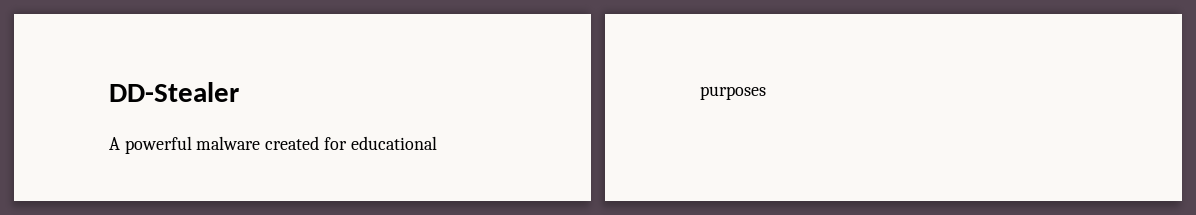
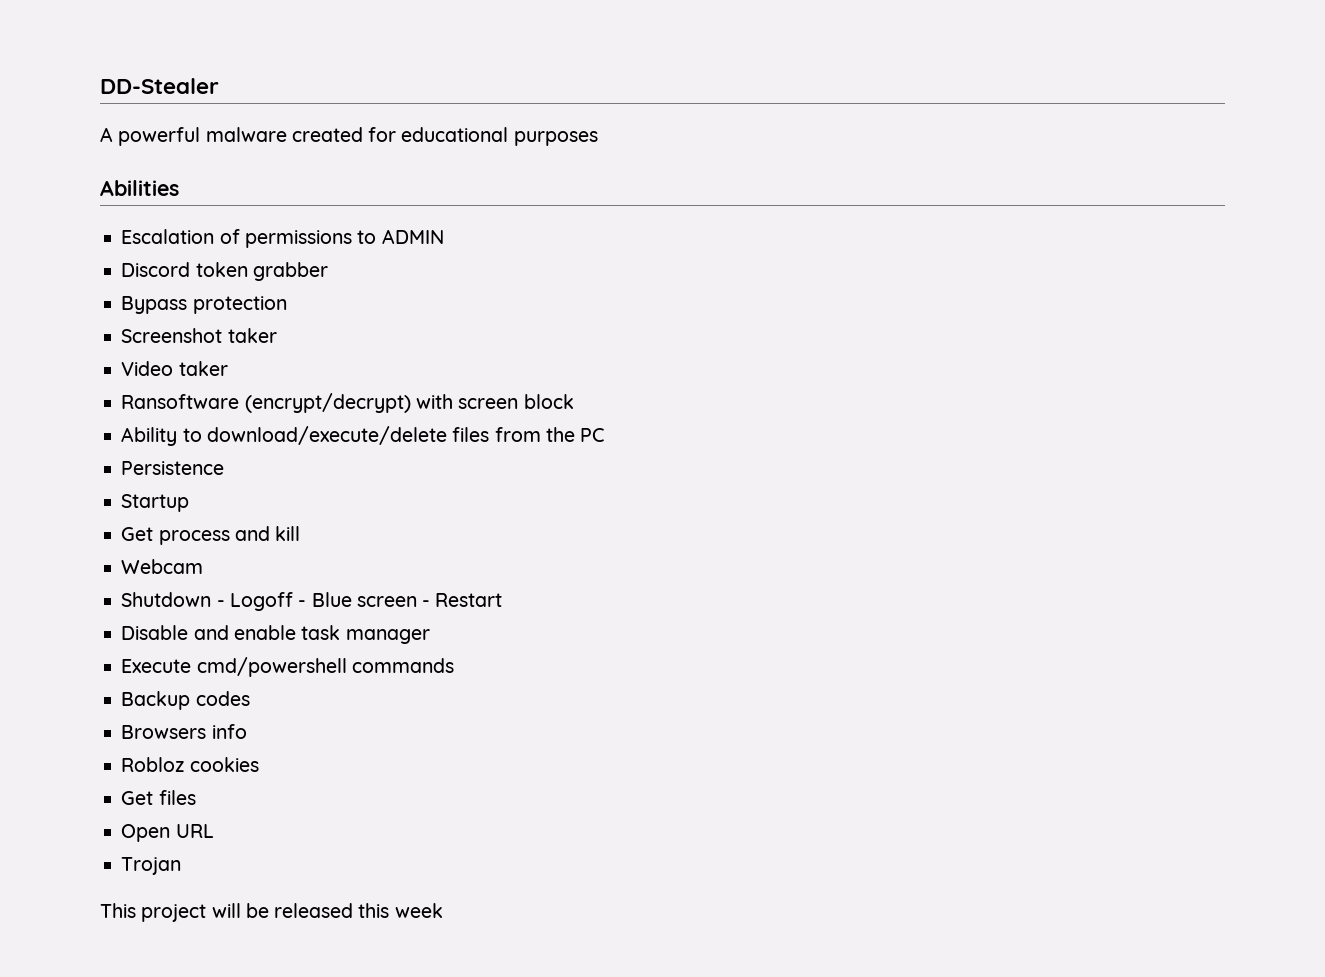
+ Abilities
+ Escalation of permissions to ADMIN
+ Discord token grabber
+ Bypass protection
+ Screenshot taker
+ Video taker
+ Ransoftware (encrypt/decrypt) with screen block
+ Ability to download/execute/delete files from the PC
+ Persistence
+ Startup
+ Get process and kill
+ Webcam
+ Shutdown - Logoff - Blue screen - Restart
+ Disable and enable task manager
+ Execute cmd/powershell commands
+ Backup codes
+ Browsers info
+ Robloz cookies
+ Get files
+ Open URL
+ Trojan
+ This project will be released this week

